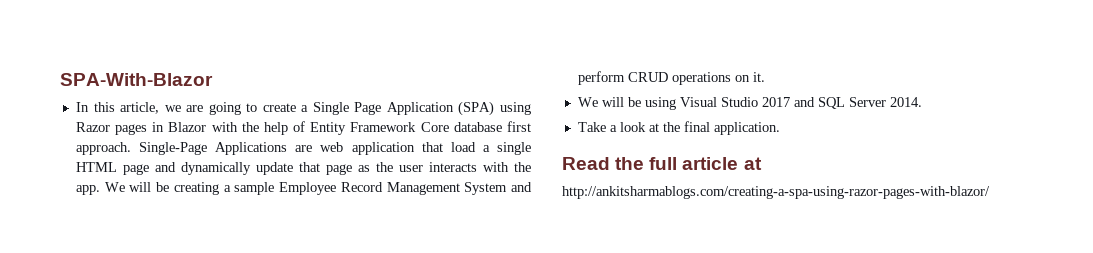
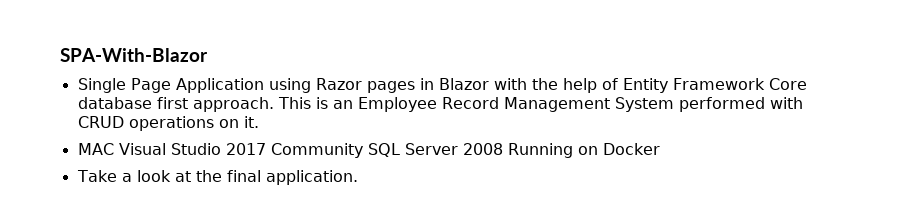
- In this article, we are going to create a Single Page Application (SPA) using Razor pages in Blazor with the help of Entity Framework Core database first approach.
+ Single Page Application using Razor pages in Blazor with the help of Entity Framework Core database first approach.
- Single-Page Applications are web application that load a single HTML page and dynamically update that page as the user interacts with the app. We will be creating a sample Employee Record Management System and perform CRUD operations on it.
+ This is an Employee Record Management System performed with CRUD operations on it.
- We will be using Visual Studio 2017 and SQL Server 2014.
+ MAC Visual Studio 2017 Community SQL Server 2008 Running on Docker
- Read the full article at
- http://ankitsharmablogs.com/creating-a-spa-using-razor-pages-with-blazor/

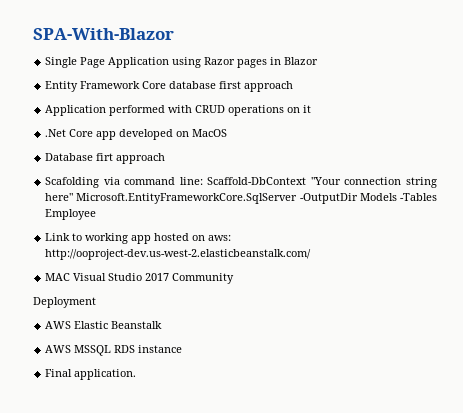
- Single Page Application using Razor pages in Blazor with the help of Entity Framework Core database first approach. This is an Employee Record Management System performed with CRUD operations on it.
+ Single Page Application using Razor pages in Blazor
+ Entity Framework Core database first approach
+ Application performed with CRUD operations on it
+ .Net Core app developed on MacOS
+ Database firt approach
+ Scafolding via command line: Scaffold-DbContext "Your connection string here" Microsoft.EntityFrameworkCore.SqlServer -OutputDir Models -Tables Employee
+ Link to working app hosted on aws: http://ooproject-dev.us-west-2.elasticbeanstalk.com/
- MAC Visual Studio 2017 Community SQL Server 2008 Running on Docker
- Take a look at the final application.
+ MAC Visual Studio 2017 Community
+ Deployment
+ AWS Elastic Beanstalk
+ AWS MSSQL RDS instance
+ Final application.

